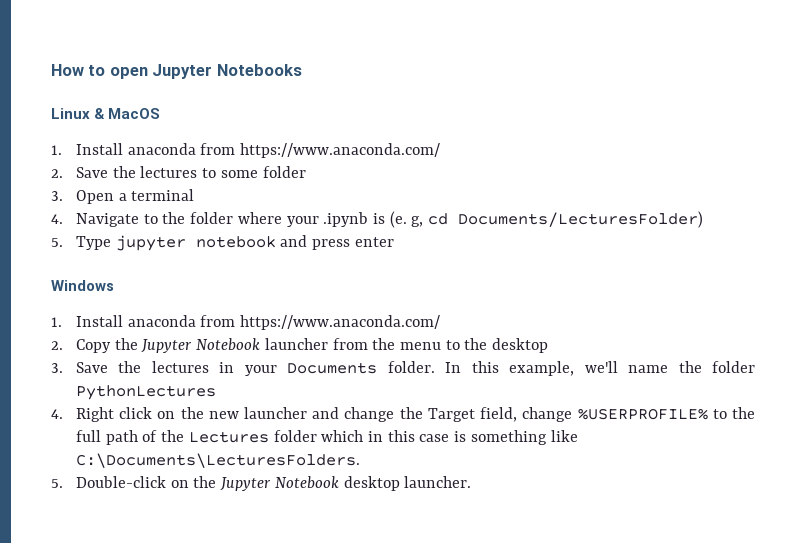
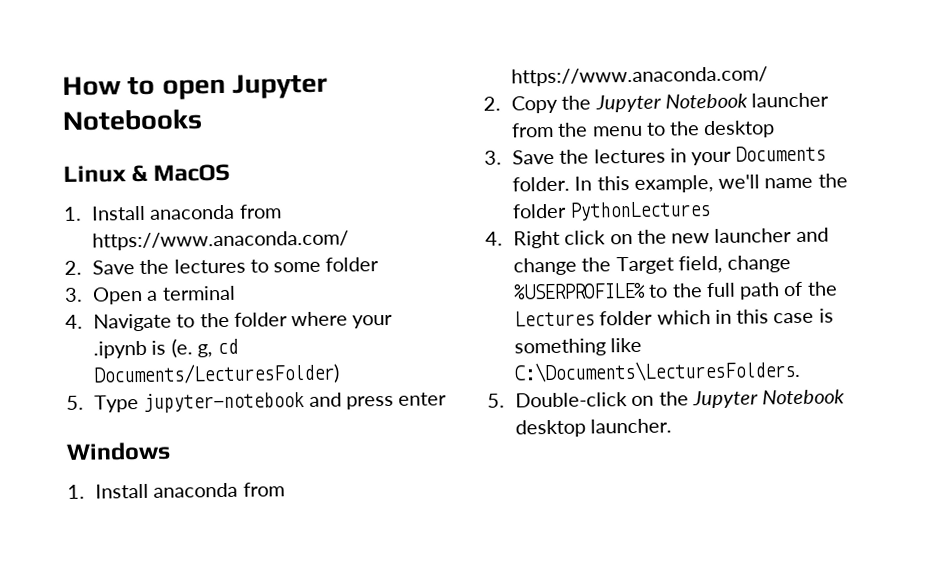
- 5. Type jupyter notebook and press enter
+ 5. Type jupyter-notebook and press enter

